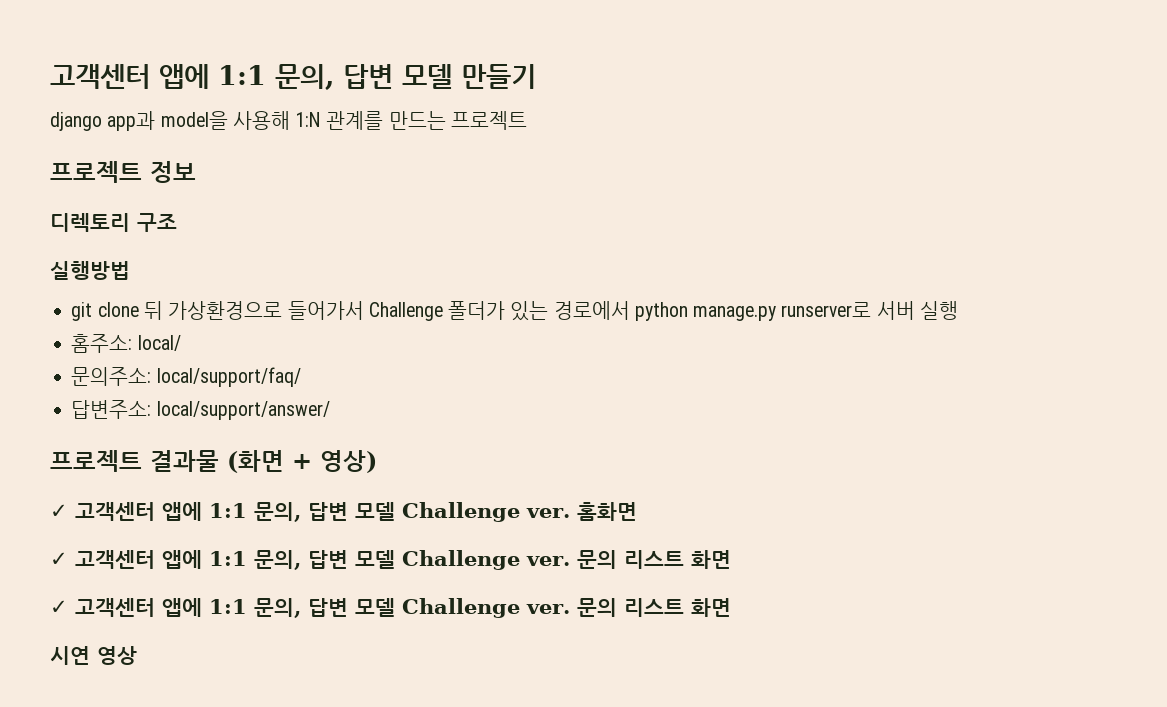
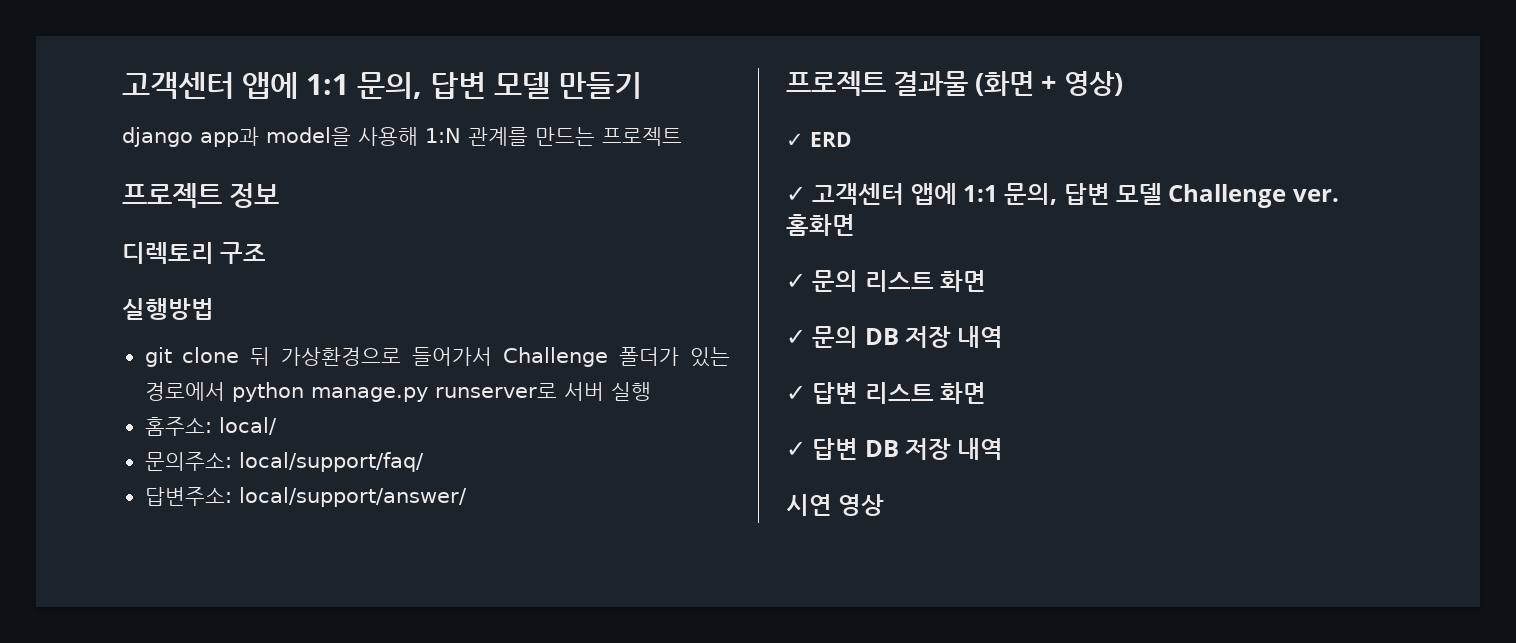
+ ✓ ERD
  홈화면
- ✓ 고객센터 앱에 1:1 문의, 답변 모델 Challenge ver. 문의 리스트 화면
- ✓ 고객센터 앱에 1:1 문의, 답변 모델 Challenge ver. 문의 리스트 화면
+ ✓ 문의 리스트 화면
+ ✓ 문의 DB 저장 내역
+ ✓ 답변 리스트 화면
+ ✓ 답변 DB 저장 내역

